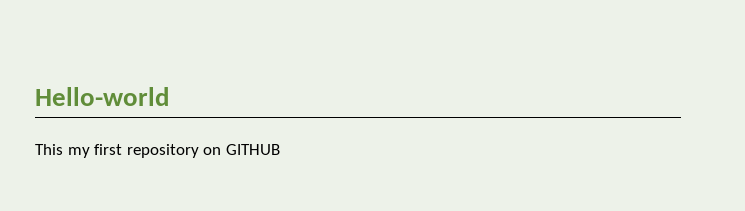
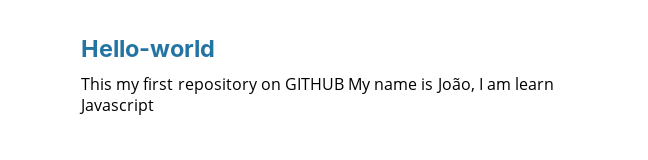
- This my first repository on GITHUB
+ This my first repository on GITHUB My name is João, I am learn Javascript

